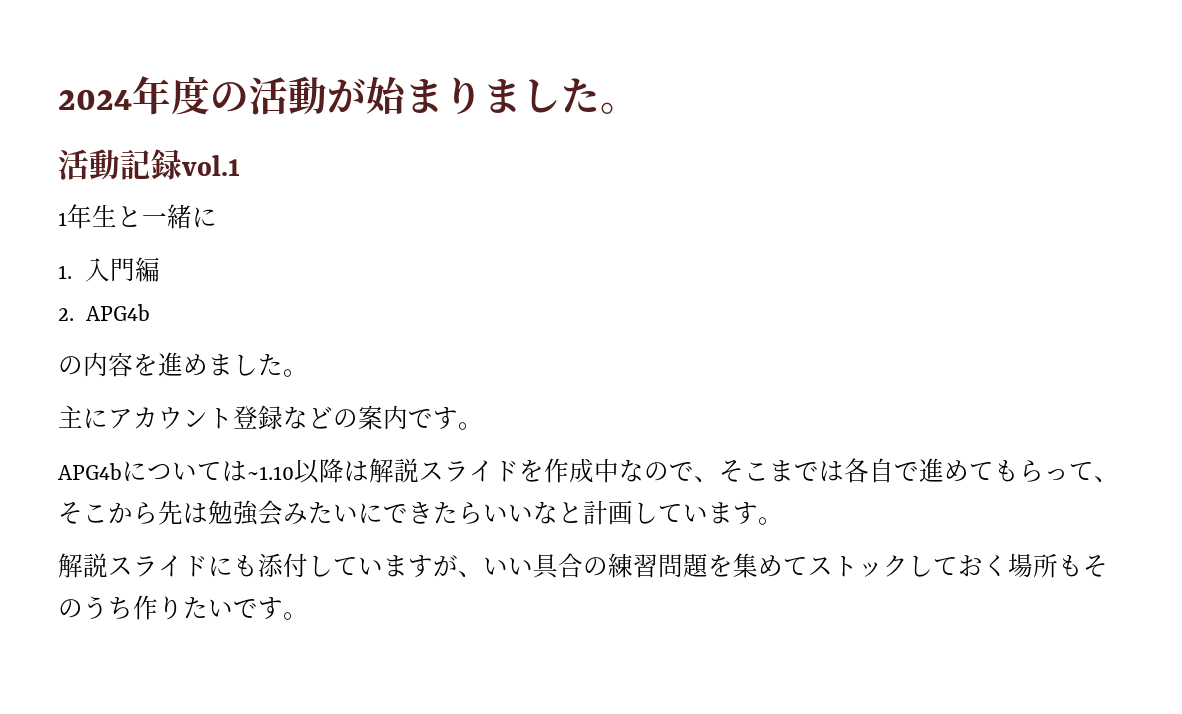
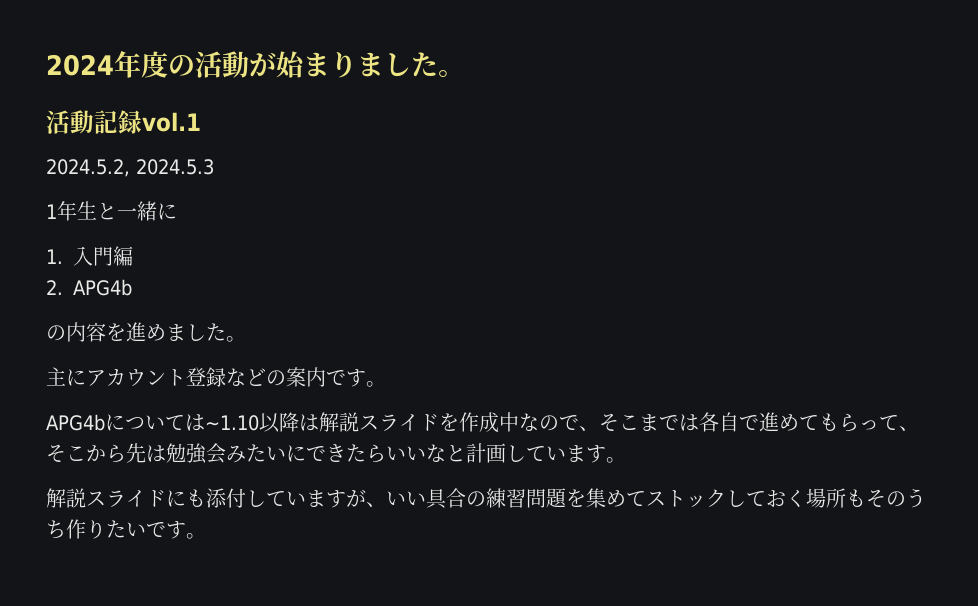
+ 2024.5.2, 2024.5.3

